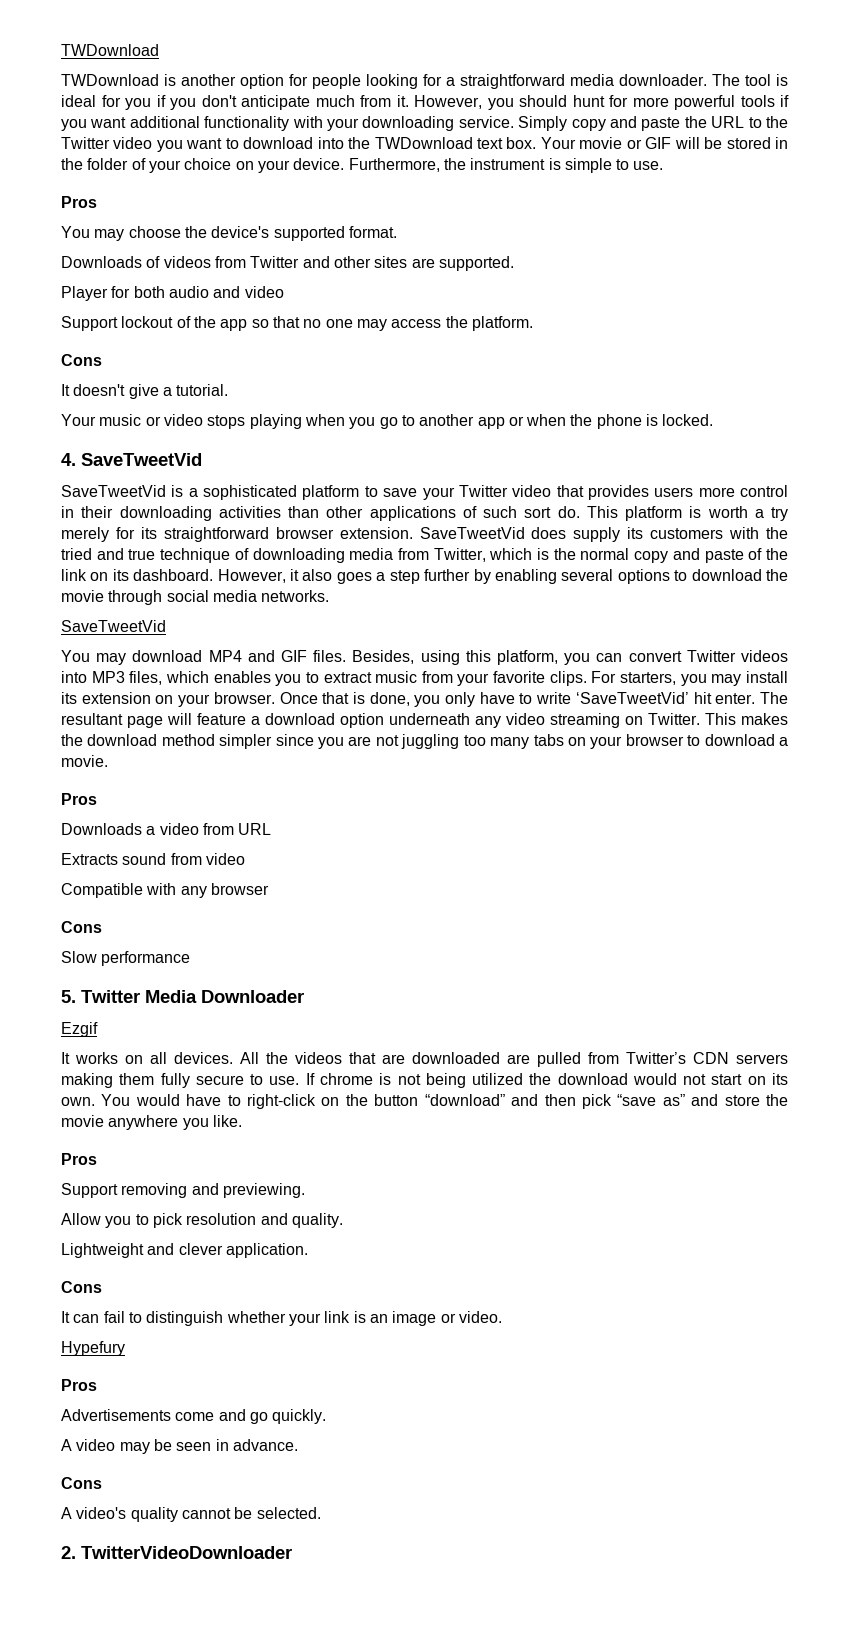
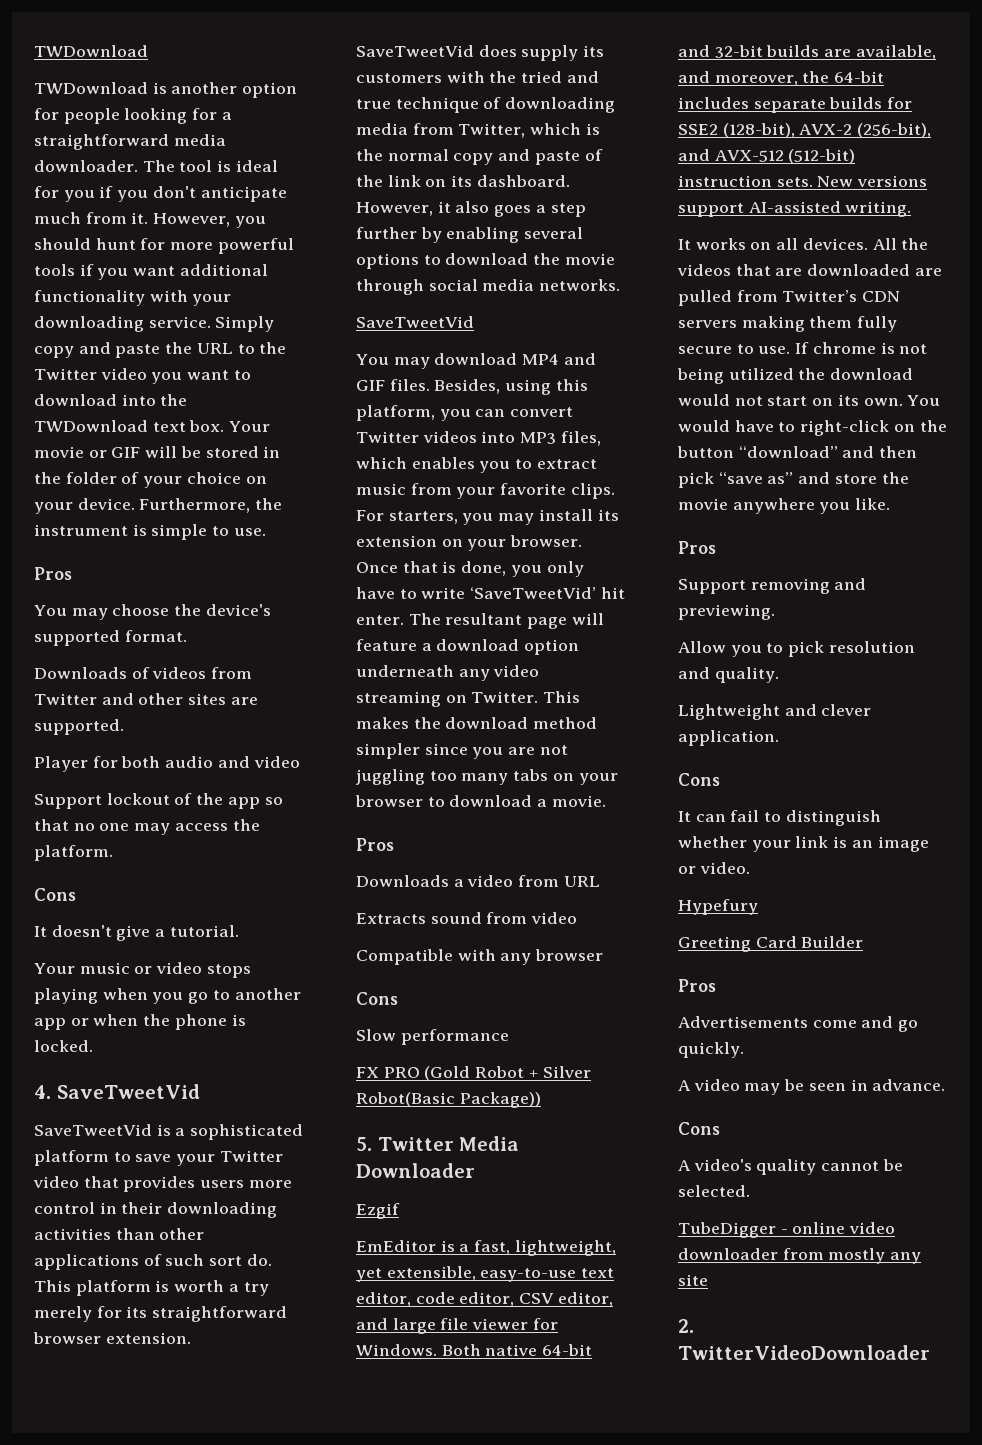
+ FX PRO (Gold Robot + Silver Robot(Basic Package))
+ EmEditor is a fast, lightweight, yet extensible, easy-to-use text editor, code editor, CSV editor, and large file viewer for Windows. Both native 64-bit and 32-bit builds are available, and moreover, the 64-bit includes separate builds for SSE2 (128-bit), AVX-2 (256-bit), and AVX-512 (512-bit) instruction sets. New versions support AI-assisted writing.
+ Greeting Card Builder
+ TubeDigger - online video downloader from mostly any site

